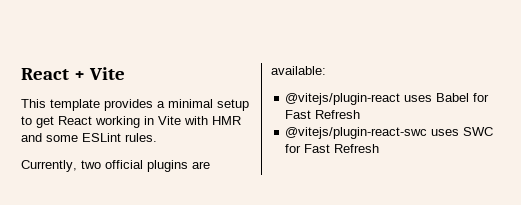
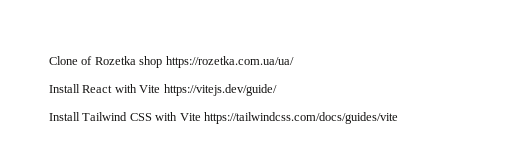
- React + Vite
- This template provides a minimal setup to get React working in Vite with HMR and some ESLint rules.
- Currently, two official plugins are available:
- @vitejs/plugin-react uses Babel for Fast Refresh
- @vitejs/plugin-react-swc uses SWC for Fast Refresh
+ Clone of Rozetka shop https://rozetka.com.ua/ua/
+ Install React with Vite https://vitejs.dev/guide/
+ Install Tailwind CSS with Vite https://tailwindcss.com/docs/guides/vite

